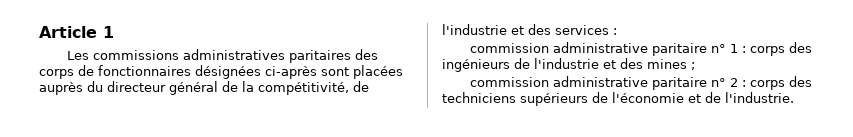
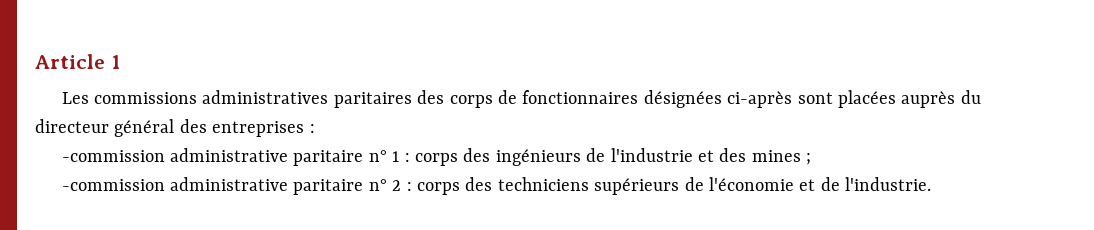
- Les commissions administratives paritaires des corps de fonctionnaires désignées ci-après sont placées auprès du directeur général de la compétitivité, de l'industrie et des services :
+ Les commissions administratives paritaires des corps de fonctionnaires désignées ci-après sont placées auprès du directeur général des entreprises :
- commission administrative paritaire n° 1 : corps des ingénieurs de l'industrie et des mines ;
+ -commission administrative paritaire n° 1 : corps des ingénieurs de l'industrie et des mines ;
- commission administrative paritaire n° 2 : corps des techniciens supérieurs de l'économie et de l'industrie.
+ -commission administrative paritaire n° 2 : corps des techniciens supérieurs de l'économie et de l'industrie.

